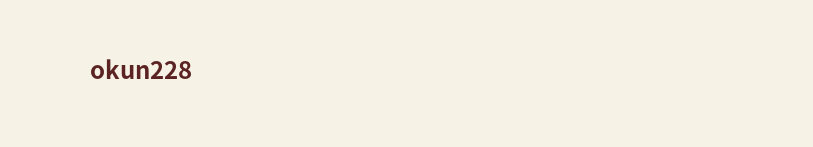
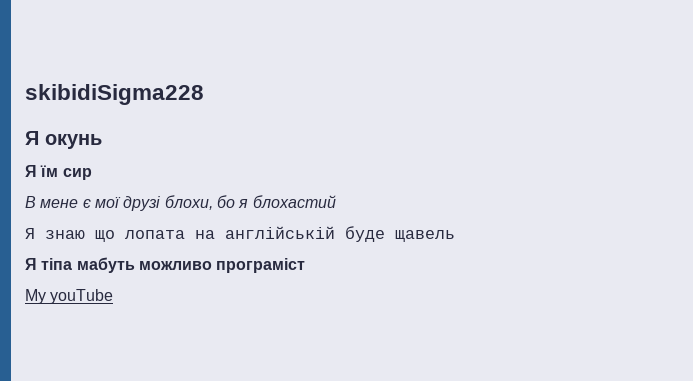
- okun228
+ skibidiSigma228
+ Я окунь
+ Я їм сир
+ В мене є мої друзі блохи, бо я блохастий
+ Я знаю що лопата на англійській буде щавель
+ Я тіпа мабуть можливо програміст
+ My youTube

